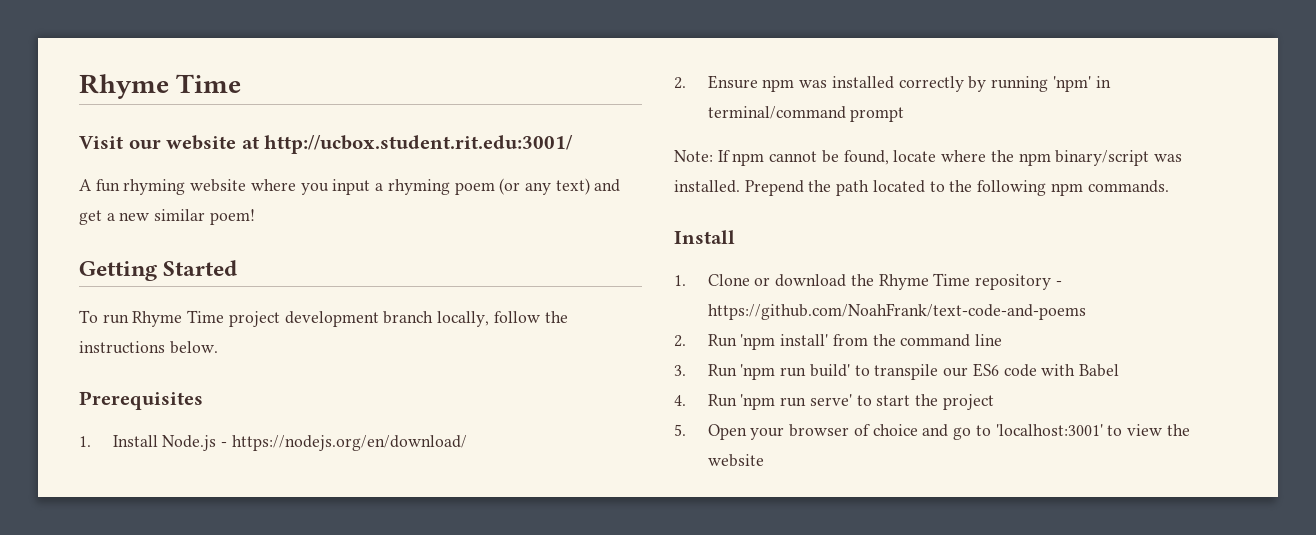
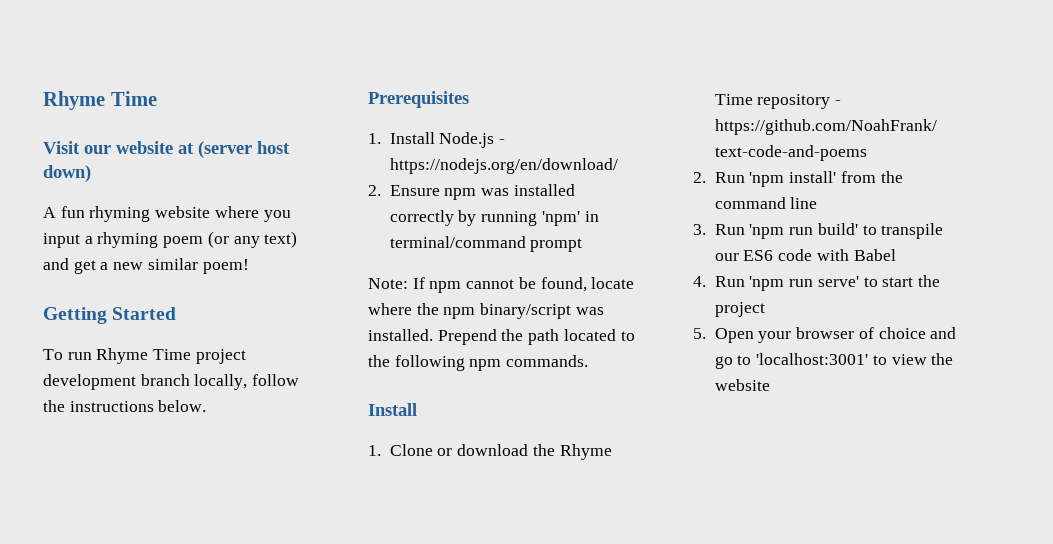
- Visit our website at http://ucbox.student.rit.edu:3001/
+ Visit our website at (server host down)

